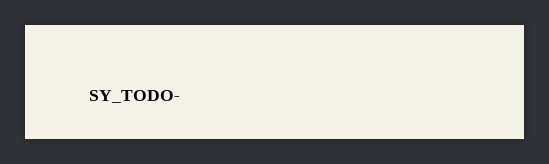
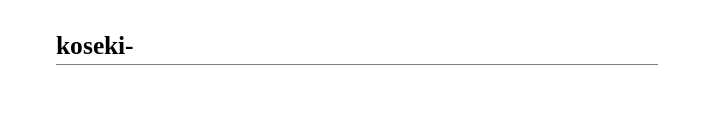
- SY_TODO-
+ koseki-

